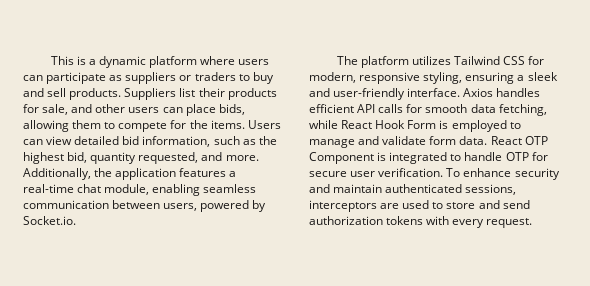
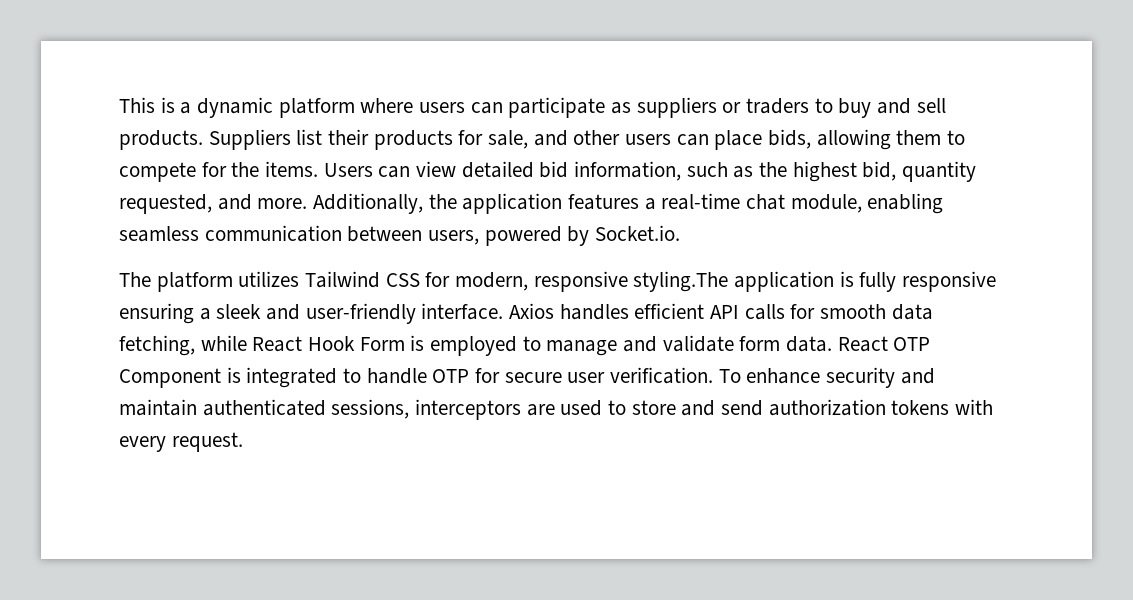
- The platform utilizes Tailwind CSS for modern, responsive styling, ensuring a sleek and user-friendly interface.
+ The platform utilizes Tailwind CSS for modern, responsive styling.The application is fully responsive ensuring a sleek and user-friendly interface.

